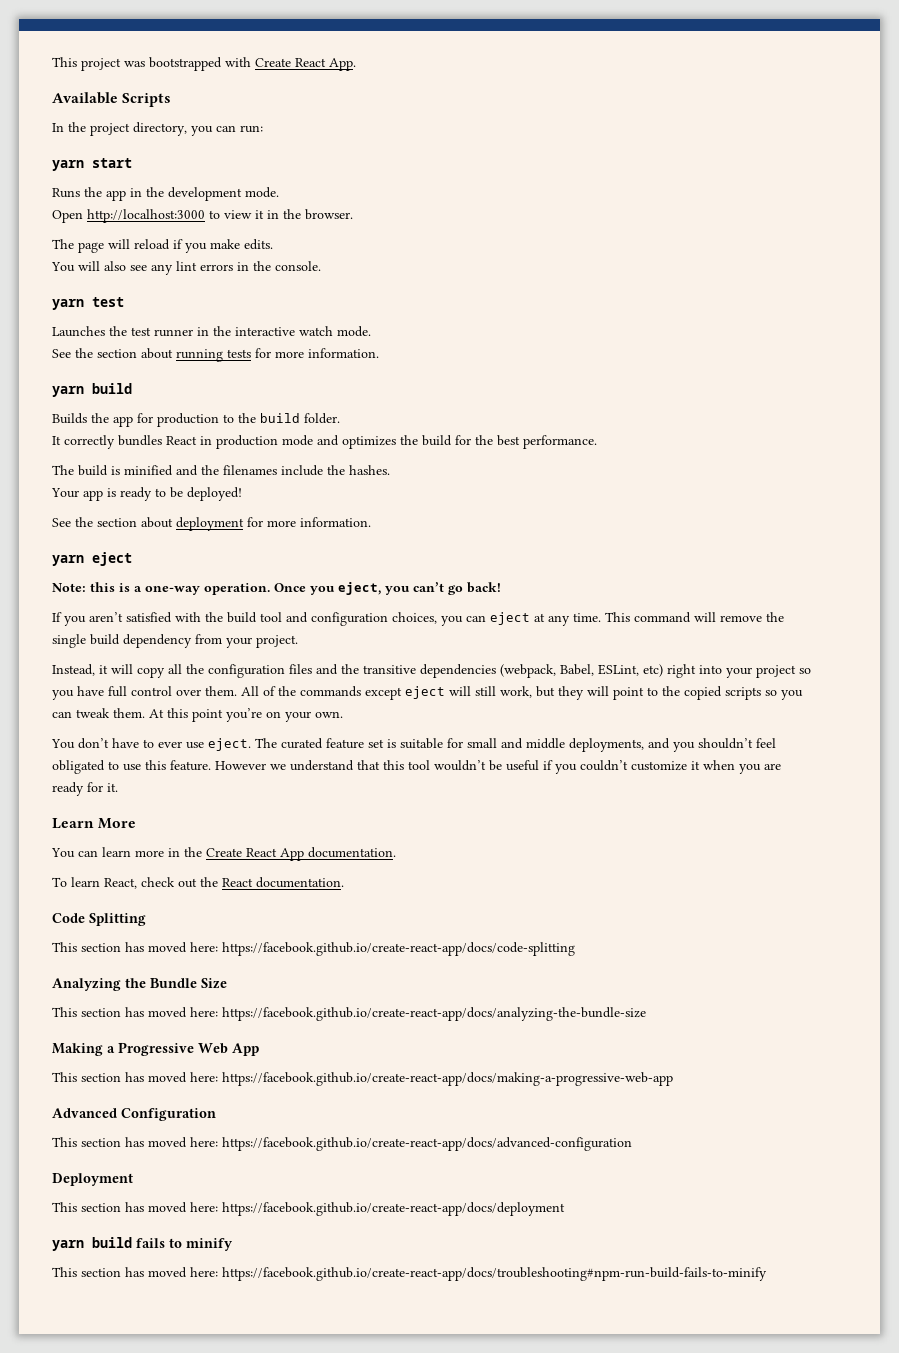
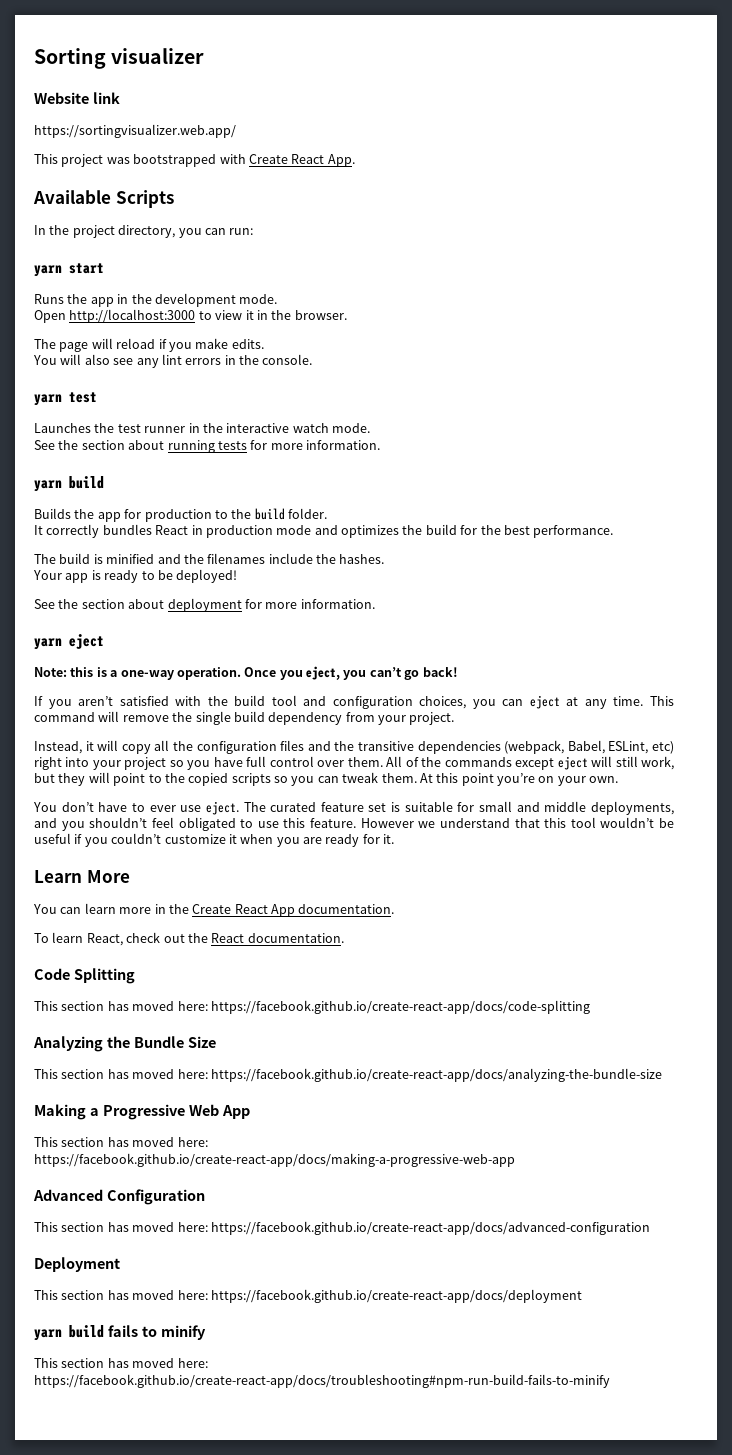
+ Sorting visualizer
+ Website link
+ https://sortingvisualizer.web.app/

